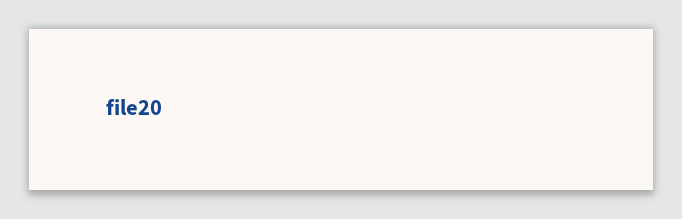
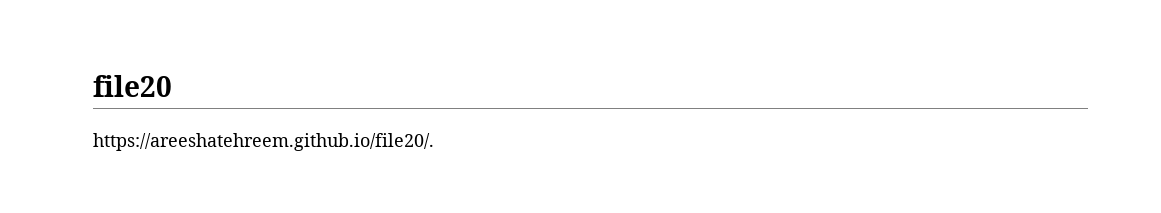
+ https://areeshatehreem.github.io/file20/.

